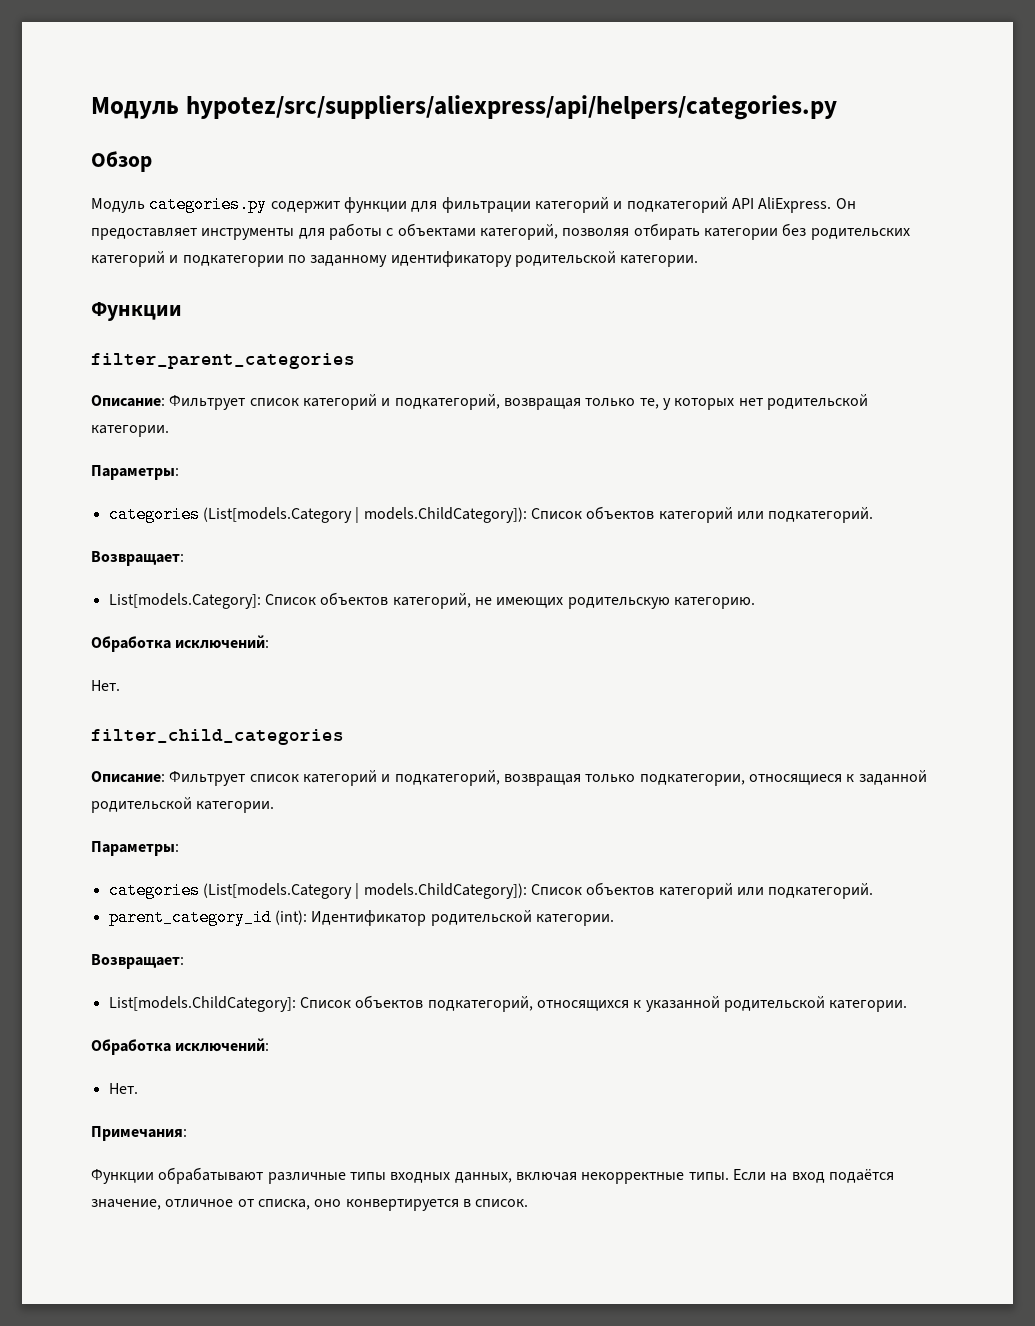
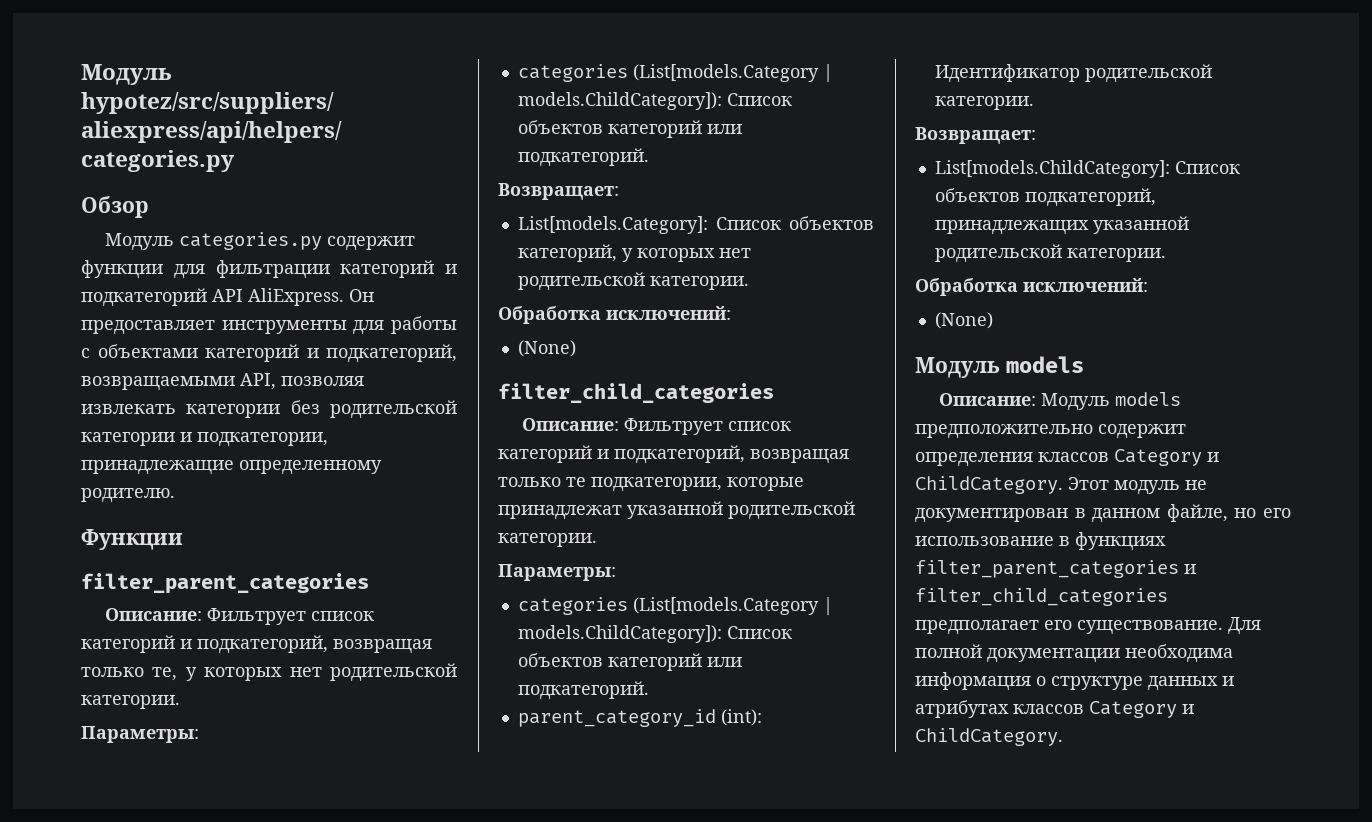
- Он предоставляет инструменты для работы с объектами категорий, позволяя отбирать категории без родительских категорий и подкатегории по заданному идентификатору родительской категории.
+ Он предоставляет инструменты для работы с объектами категорий и подкатегорий, возвращаемыми API, позволяя извлекать категории без родительской категории и подкатегории, принадлежащие определенному родителю.
- List[models.Category]: Список объектов категорий, не имеющих родительскую категорию.
+ List[models.Category]: Список объектов категорий, у которых нет родительской категории.
  Обработка исключений:
- Нет.
+ (None)
- Описание: Фильтрует список категорий и подкатегорий, возвращая только подкатегории, относящиеся к заданной родительской категории.
+ Описание: Фильтрует список категорий и подкатегорий, возвращая только те подкатегории, которые принадлежат указанной родительской категории.
- List[models.ChildCategory]: Список объектов подкатегорий, относящихся к указанной родительской категории.
+ List[models.ChildCategory]: Список объектов подкатегорий, принадлежащих указанной родительской категории.
  Обработка исключений:
- Нет.
- Примечания:
- Функции обрабатывают различные типы входных данных, включая некорректные типы. Если на вход подаётся значение, отличное от списка, оно конвертируется в список.
+ (None)
+ Модуль models
+ Описание: Модуль models предположительно содержит определения классов Category и ChildCategory. Этот модуль не документирован в данном файле, но его использование в функциях filter_parent_categories и filter_child_categories предполагает его существование. Для полной документации необходима информация о структуре данных и атрибутах классов Category и ChildCategory.

